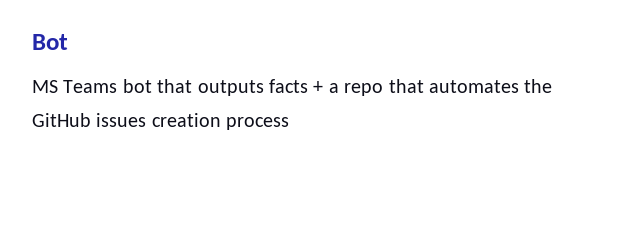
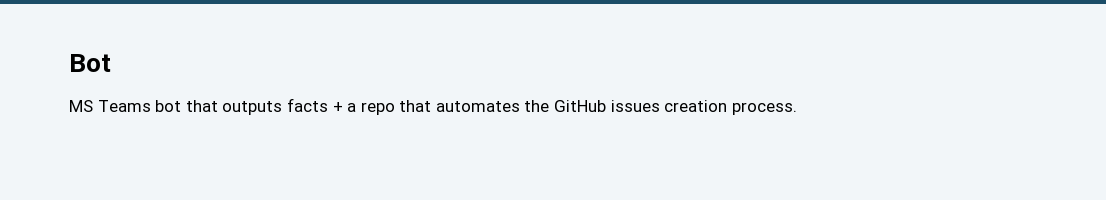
- MS Teams bot that outputs facts + a repo that automates the GitHub issues creation process
+ MS Teams bot that outputs facts + a repo that automates the GitHub issues creation process.

